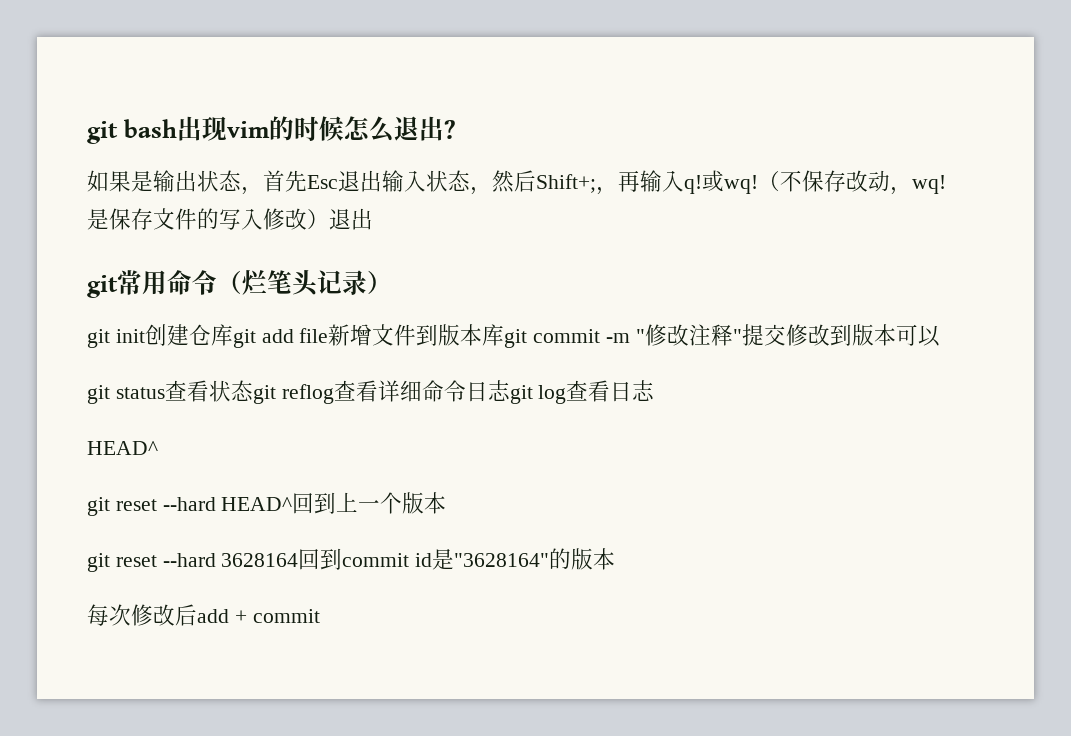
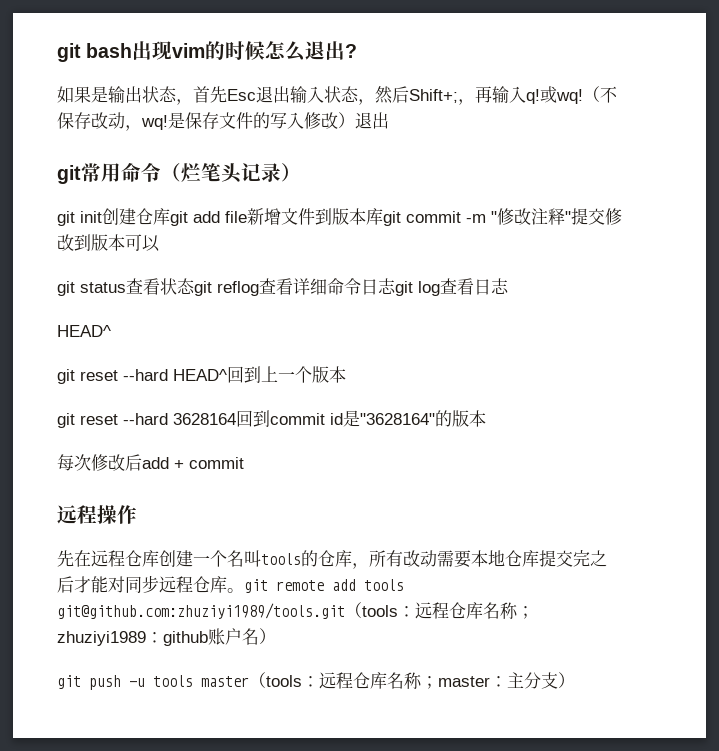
+ 远程操作
+ 先在远程仓库创建一个名叫tools的仓库，所有改动需要本地仓库提交完之后才能对同步远程仓库。git remote add tools git@github.com:zhuziyi1989/tools.git（tools：远程仓库名称；zhuziyi1989：github账户名）
+ git push -u tools master（tools：远程仓库名称；master：主分支）

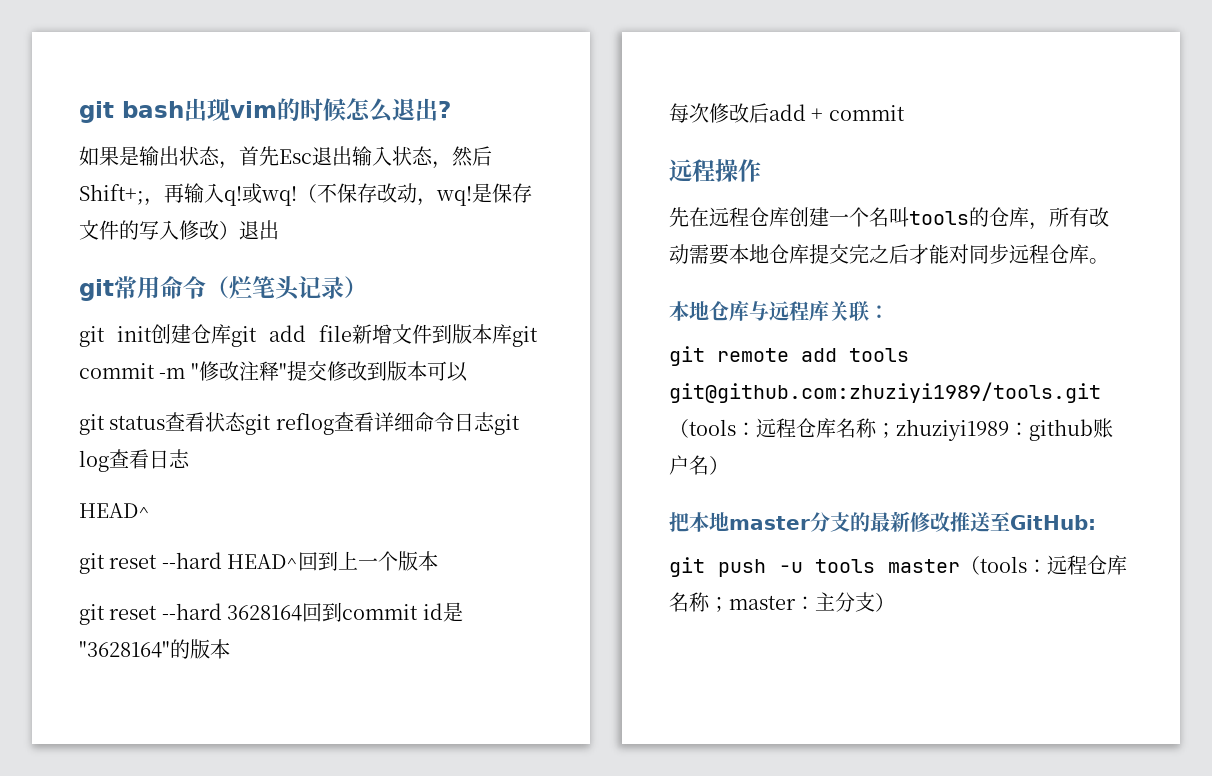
- 先在远程仓库创建一个名叫tools的仓库，所有改动需要本地仓库提交完之后才能对同步远程仓库。git remote add tools git@github.com:zhuziyi1989/tools.git（tools：远程仓库名称；zhuziyi1989：github账户名）
+ 先在远程仓库创建一个名叫tools的仓库，所有改动需要本地仓库提交完之后才能对同步远程仓库。
+ 本地仓库与远程库关联：
+ git remote add tools git@github.com:zhuziyi1989/tools.git（tools：远程仓库名称；zhuziyi1989：github账户名）
+ 把本地master分支的最新修改推送至GitHub:

